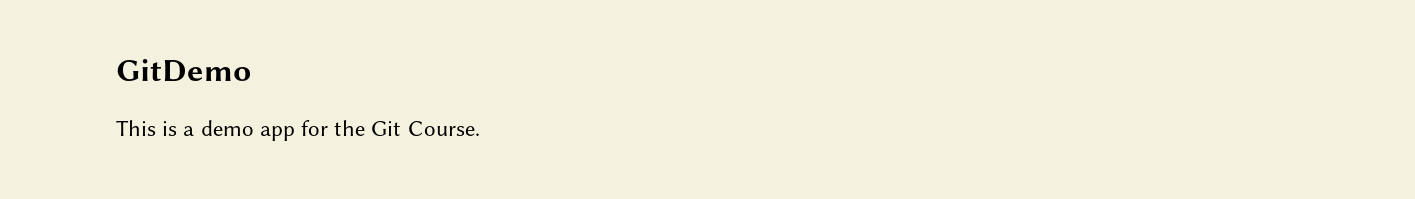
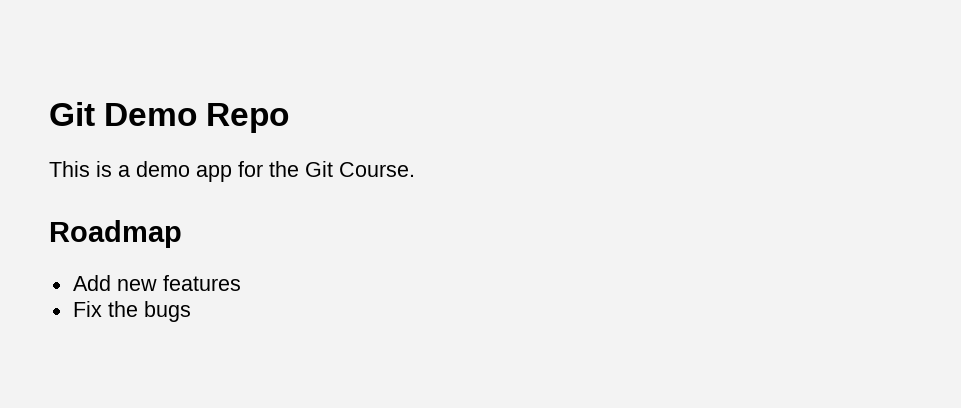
- GitDemo
+ Git Demo Repo
+ Roadmap
+ Add new features
+ Fix the bugs

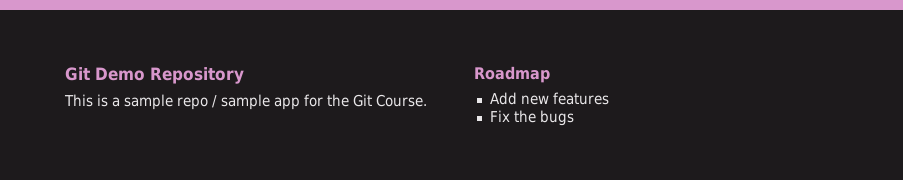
- Git Demo Repo
+ Git Demo Repository
- This is a demo app for the Git Course.
+ This is a sample repo / sample app for the Git Course.

